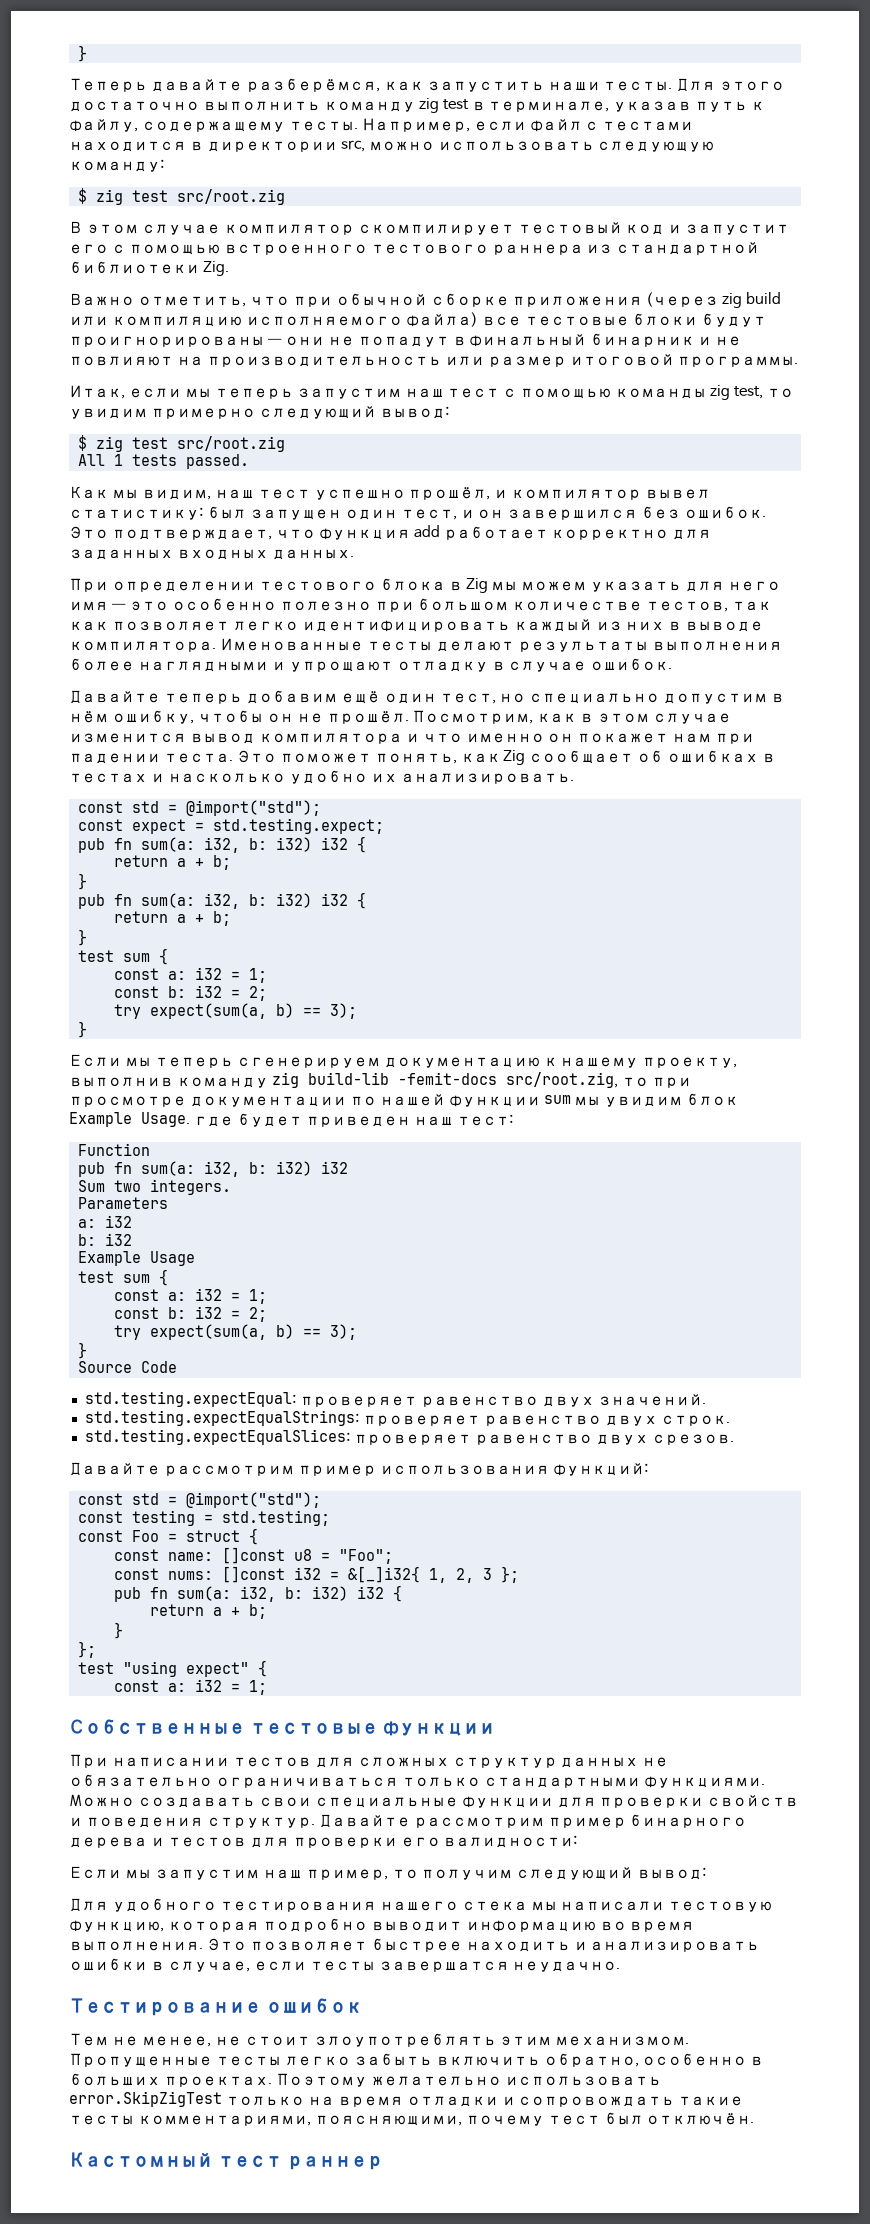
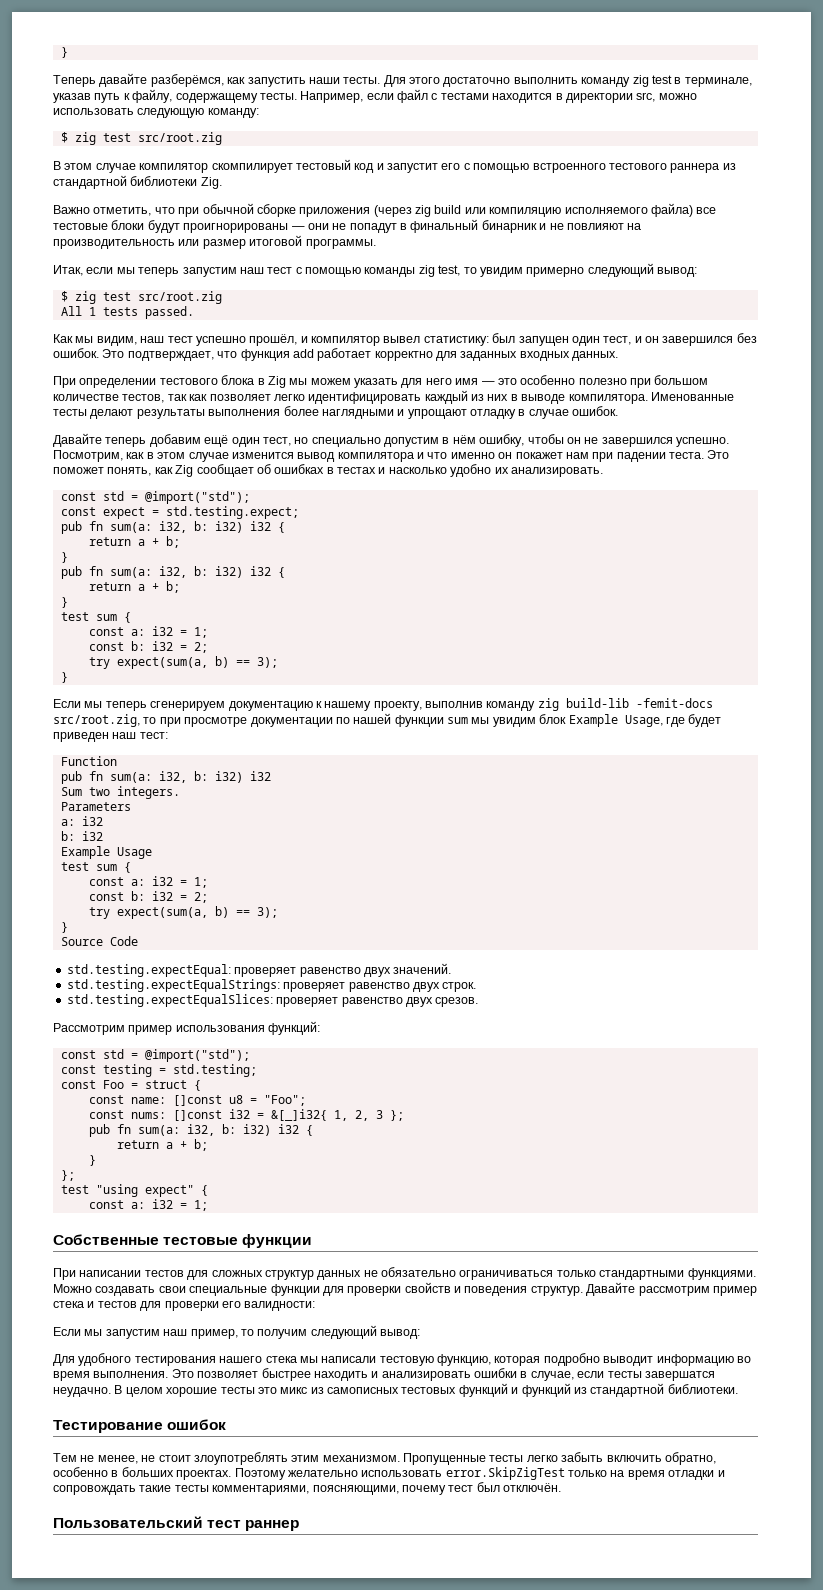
- Давайте теперь добавим ещё один тест, но специально допустим в нём ошибку, чтобы он не прошёл.
+ Давайте теперь добавим ещё один тест, но специально допустим в нём ошибку, чтобы он не завершился успешно.
- Если мы теперь сгенерируем документацию к нашему проекту, выполнив команду zig build-lib -femit-docs src/root.zig, то при просмотре документации по нашей функции sum мы увидим блок Example Usage. где будет приведен наш тест:
+ Если мы теперь сгенерируем документацию к нашему проекту, выполнив команду zig build-lib -femit-docs src/root.zig, то при просмотре документации по нашей функции sum мы увидим блок Example Usage, где будет приведен наш тест:
- Давайте рассмотрим пример использования функций:
+ Рассмотрим пример использования функций:
- Давайте рассмотрим пример бинарного дерева и тестов для проверки его валидности:
+ Давайте рассмотрим пример стека и тестов для проверки его валидности:
+ В целом хорошие тесты это микс из самописных тестовых функций и функций из стандартной библиотеки.
- Кастомный тест раннер
+ Пользовательский тест раннер

